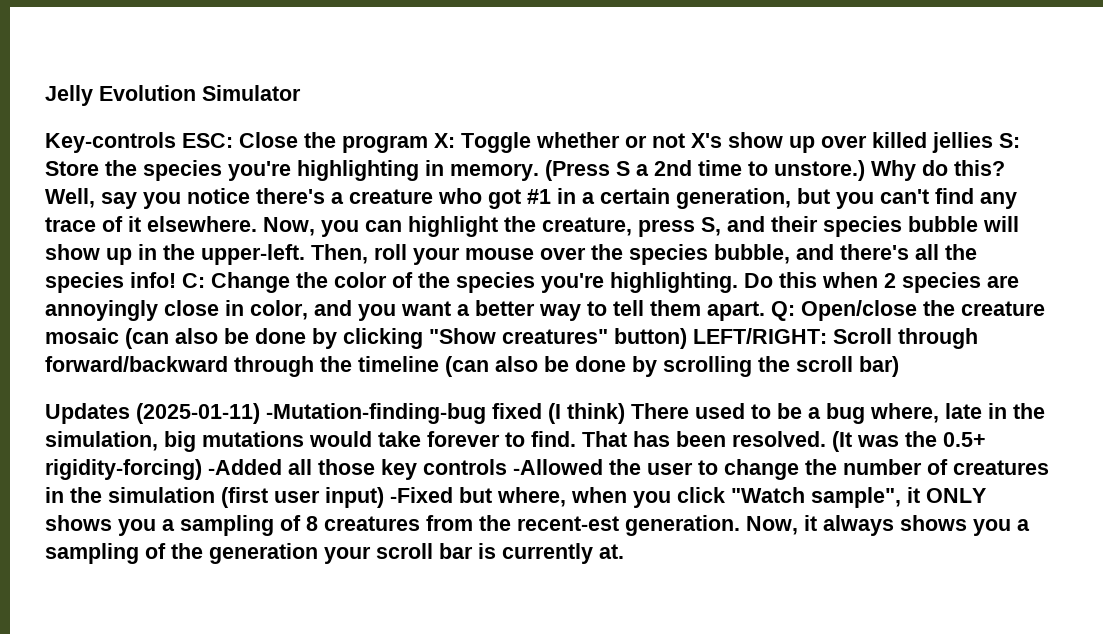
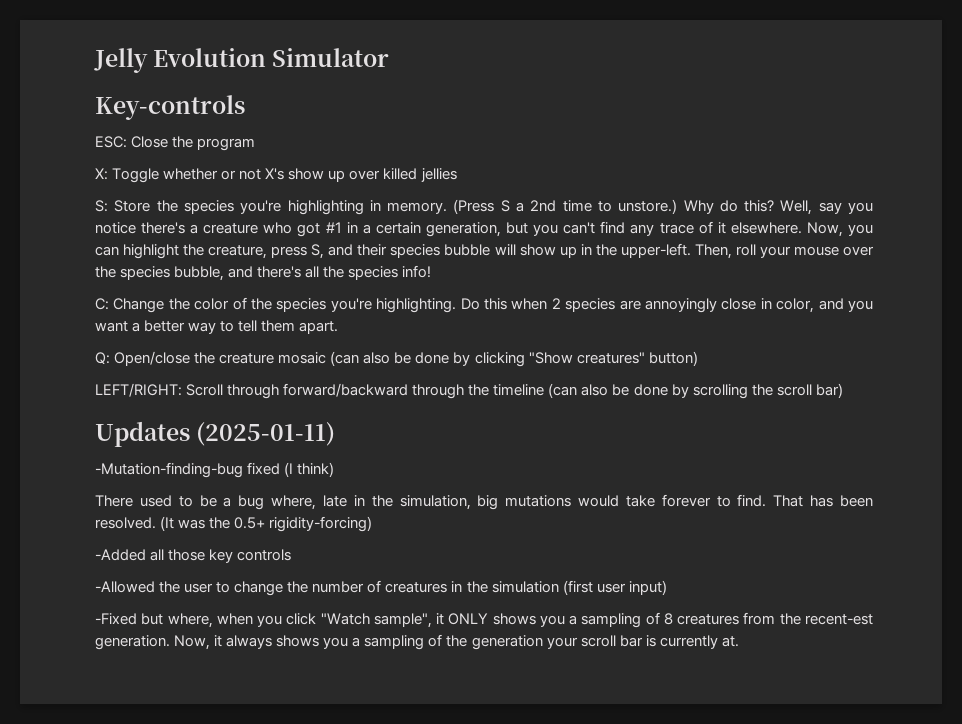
- Key-controls ESC: Close the program X: Toggle whether or not X's show up over killed jellies S: Store the species you're highlighting in memory.
+ Key-controls
+ ESC: Close the program
+ X: Toggle whether or not X's show up over killed jellies
+ S: Store the species you're highlighting in memory.
- Then, roll your mouse over the species bubble, and there's all the species info! C: Change the color of the species you're highlighting.
+ Then, roll your mouse over the species bubble, and there's all the species info!
+ C: Change the color of the species you're highlighting.
- Do this when 2 species are annoyingly close in color, and you want a better way to tell them apart. Q: Open/close the creature mosaic (can also be done by clicking "Show creatures" button) LEFT/RIGHT: Scroll through forward/backward through the timeline (can also be done by scrolling the scroll bar)
+ Do this when 2 species are annoyingly close in color, and you want a better way to tell them apart.
+ Q: Open/close the creature mosaic (can also be done by clicking "Show creatures" button)
+ LEFT/RIGHT: Scroll through forward/backward through the timeline (can also be done by scrolling the scroll bar)
- Updates (2025-01-11) -Mutation-finding-bug fixed (I think) There used to be a bug where, late in the simulation, big mutations would take forever to find.
+ Updates (2025-01-11)
+ -Mutation-finding-bug fixed (I think)
+ There used to be a bug where, late in the simulation, big mutations would take forever to find.
- (It was the 0.5+ rigidity-forcing) -Added all those key controls -Allowed the user to change the number of creatures in the simulation (first user input) -Fixed but where, when you click "Watch sample", it ONLY shows you a sampling of 8 creatures from the recent-est generation.
+ (It was the 0.5+ rigidity-forcing)
+ -Added all those key controls
+ -Allowed the user to change the number of creatures in the simulation (first user input)
+ -Fixed but where, when you click "Watch sample", it ONLY shows you a sampling of 8 creatures from the recent-est generation.

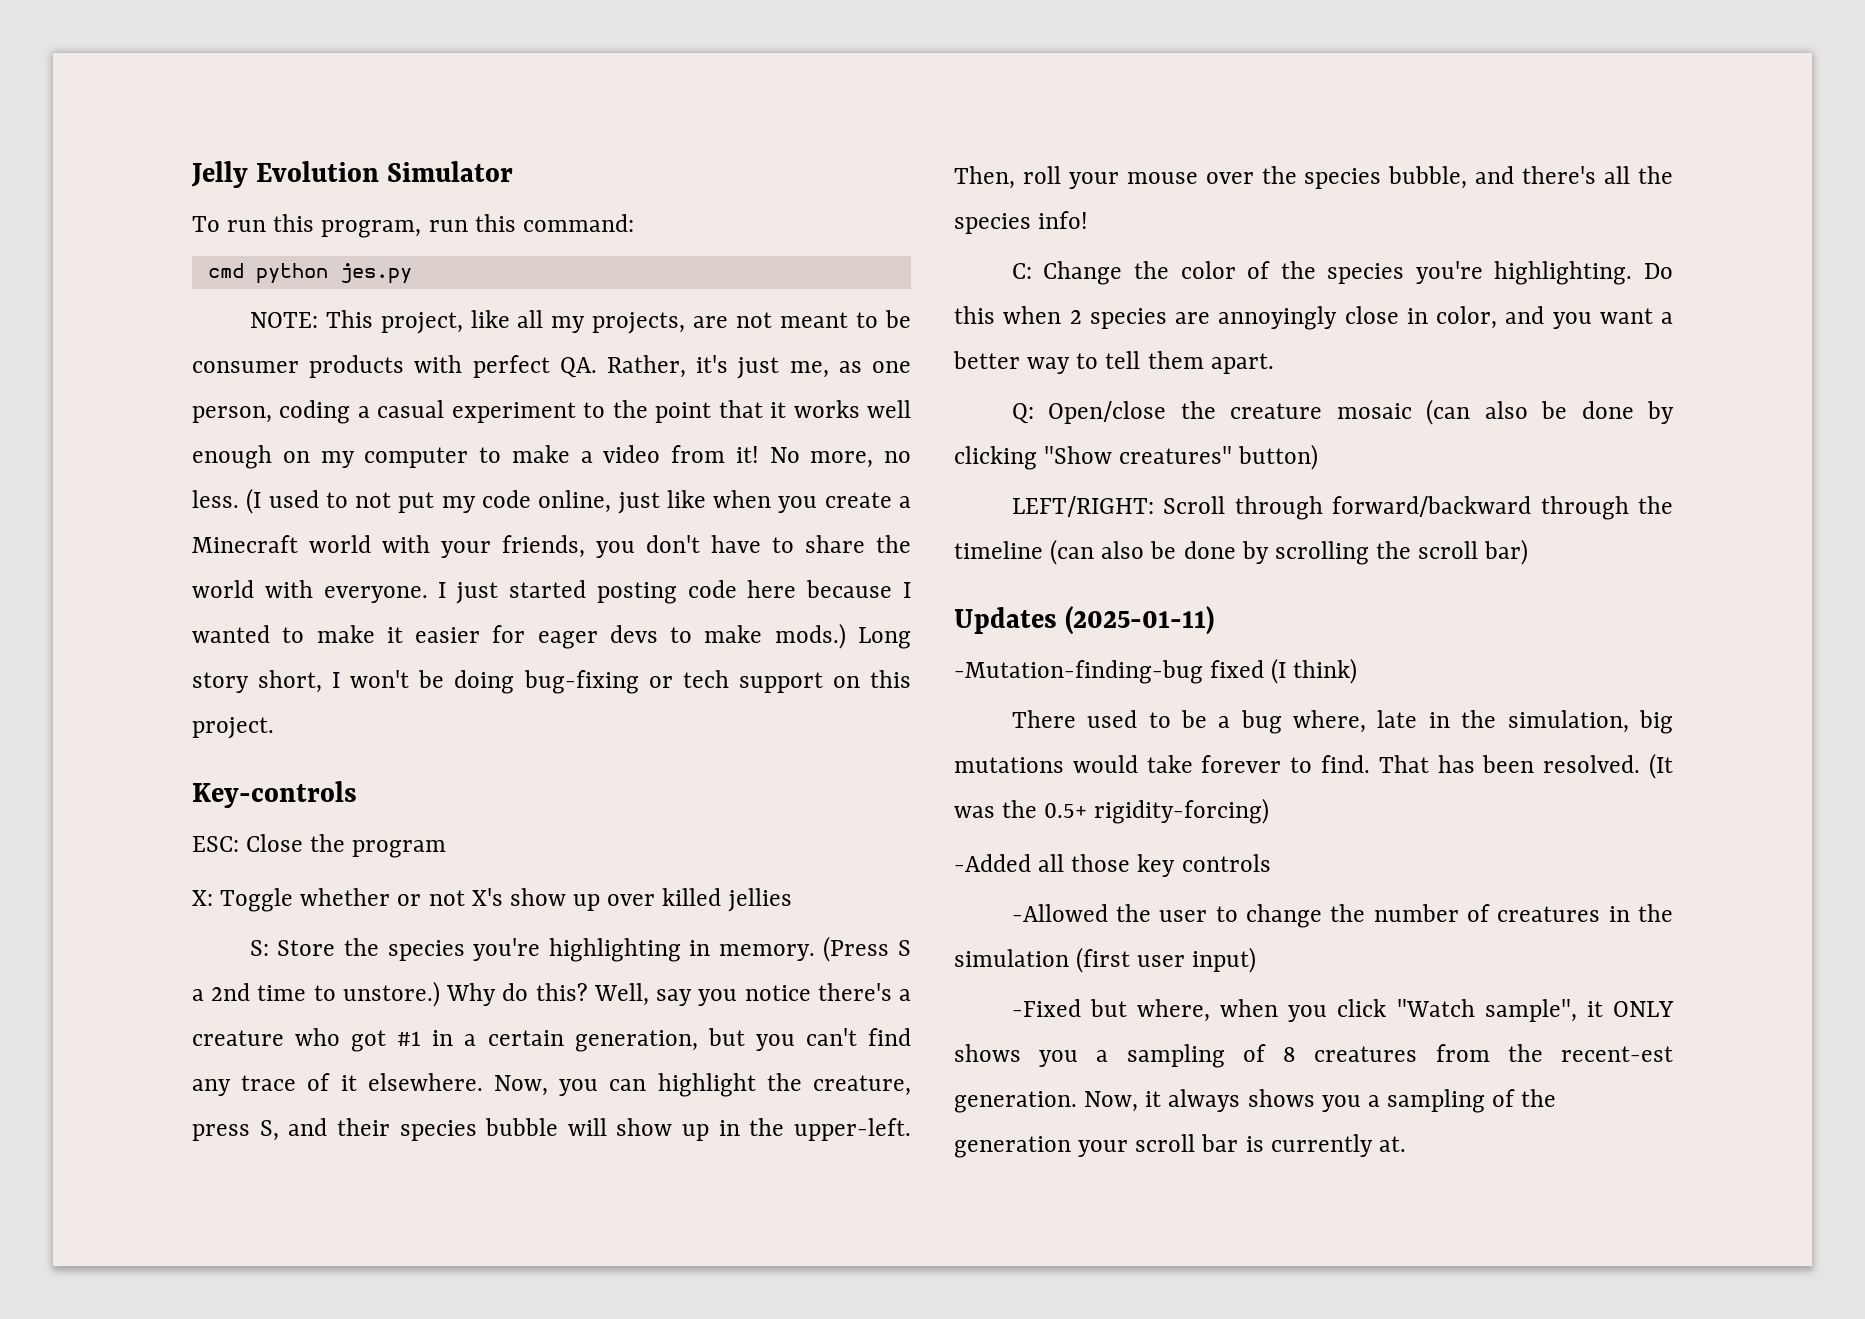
+ To run this program, run this command:
+ cmd python jes.py
+ NOTE: This project, like all my projects, are not meant to be consumer products with perfect QA. Rather, it's just me, as one person, coding a casual experiment to the point that it works well enough on my computer to make a video from it! No more, no less. (I used to not put my code online, just like when you create a Minecraft world with your friends, you don't have to share the world with everyone. I just started posting code here because I wanted to make it easier for eager devs to make mods.) Long story short, I won't be doing bug-fixing or tech support on this project.

